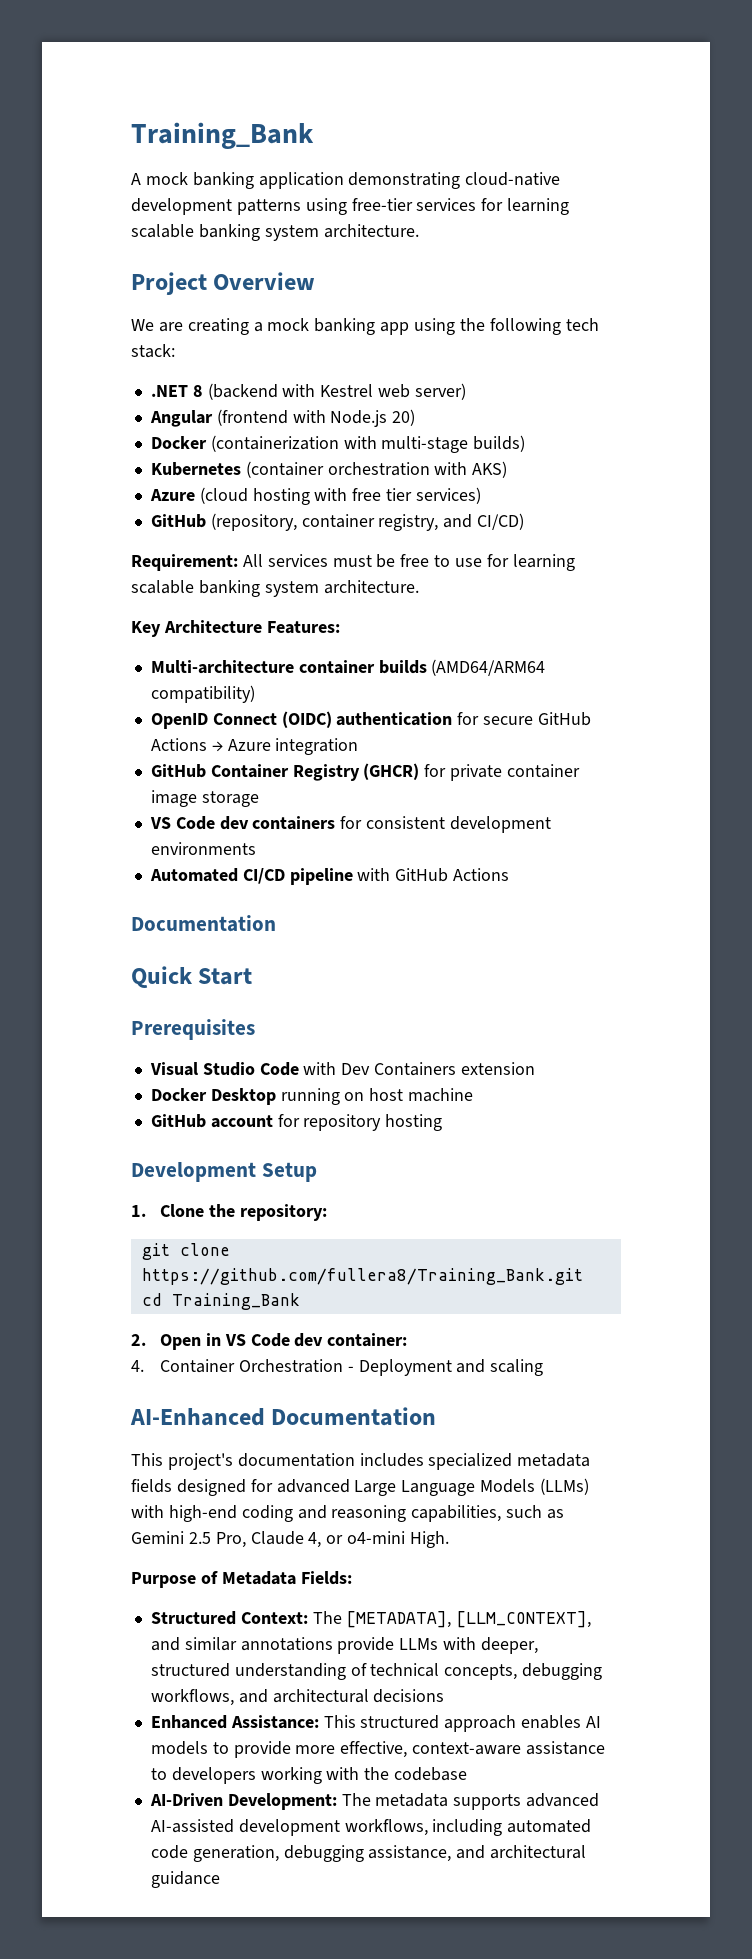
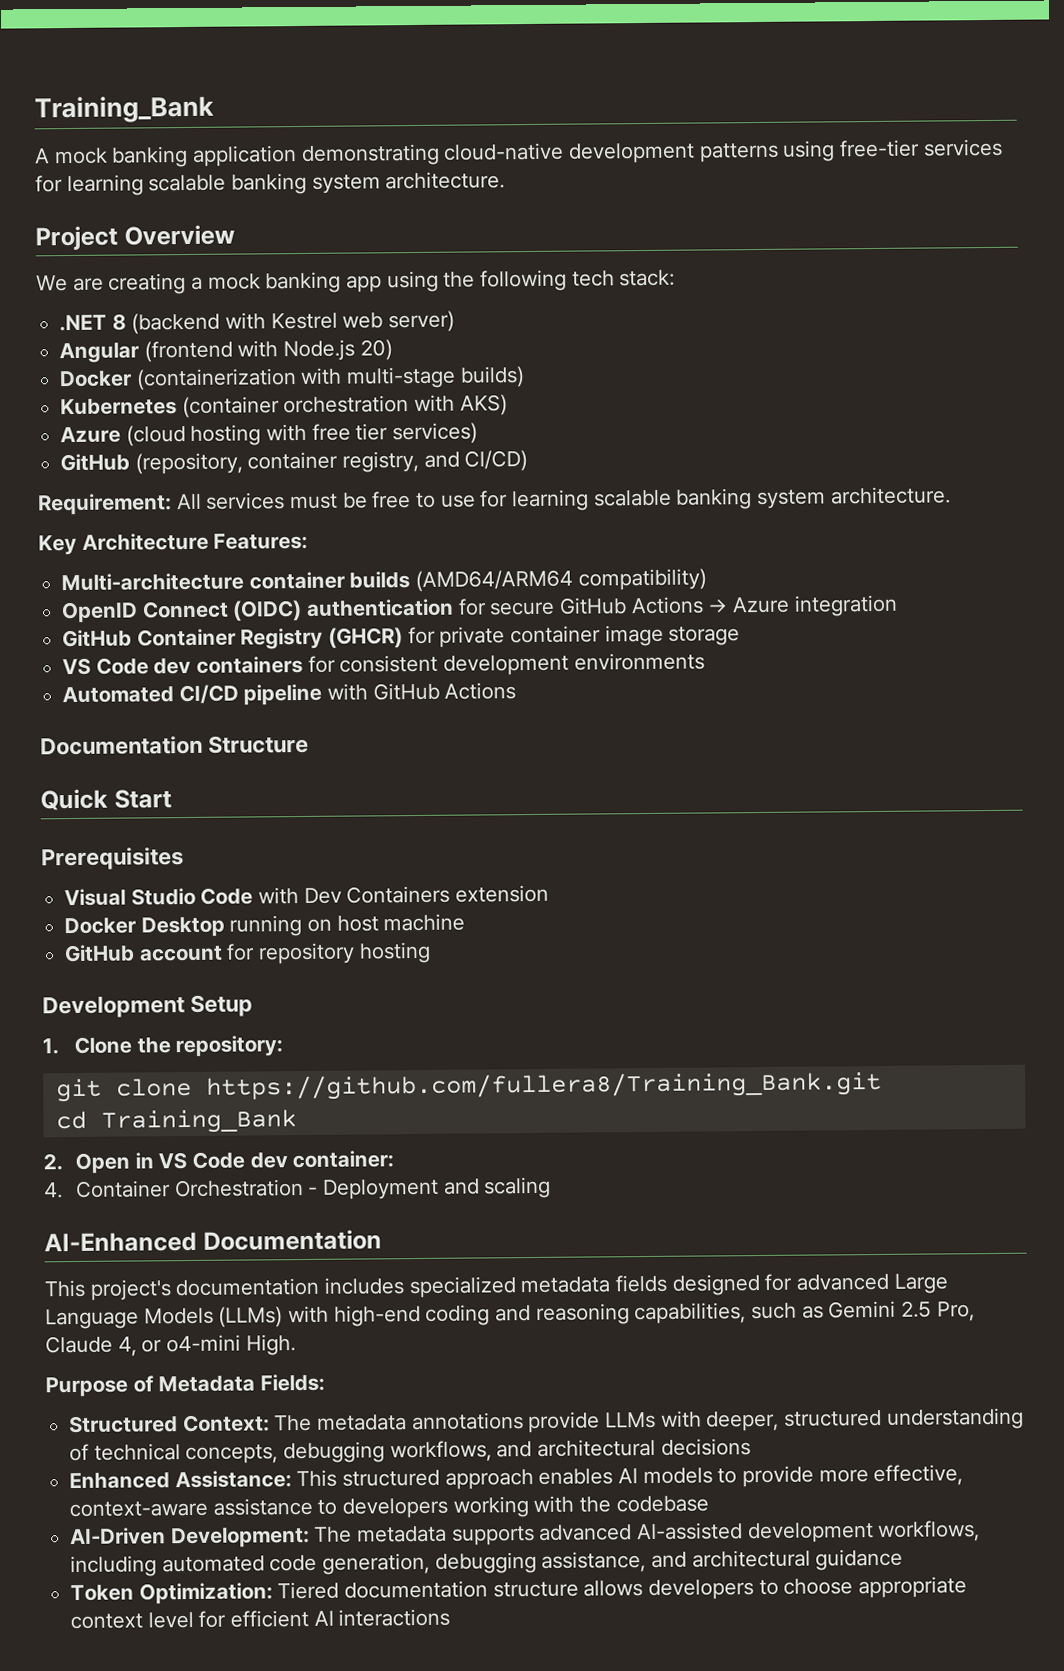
  Automated CI/CD pipeline with GitHub Actions
- Documentation
+ Documentation Structure
- Structured Context: The [METADATA], [LLM_CONTEXT], and similar annotations provide LLMs with deeper, structured understanding of technical concepts, debugging workflows, and architectural decisions
+ Structured Context: The metadata annotations provide LLMs with deeper, structured understanding of technical concepts, debugging workflows, and architectural decisions
+ Token Optimization: Tiered documentation structure allows developers to choose appropriate context level for efficient AI interactions

